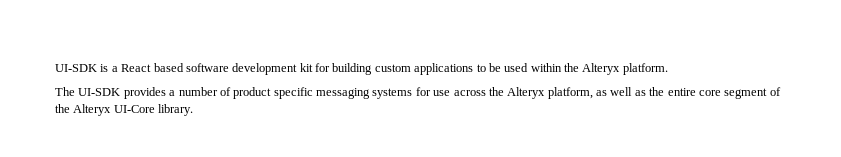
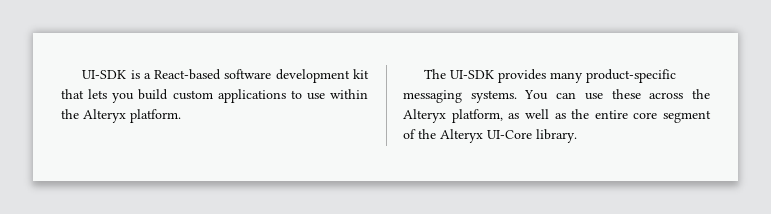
- UI-SDK is a React based software development kit for building custom applications to be used within the Alteryx platform.
+ UI-SDK is a React-based software development kit that lets you build custom applications to use within the Alteryx platform.
- The UI-SDK provides a number of product specific messaging systems for use across the Alteryx platform, as well as the entire core segment of the Alteryx UI-Core library.
+ The UI-SDK provides many product-specific messaging systems. You can use these across the Alteryx platform, as well as the entire core segment of the Alteryx UI-Core library.

